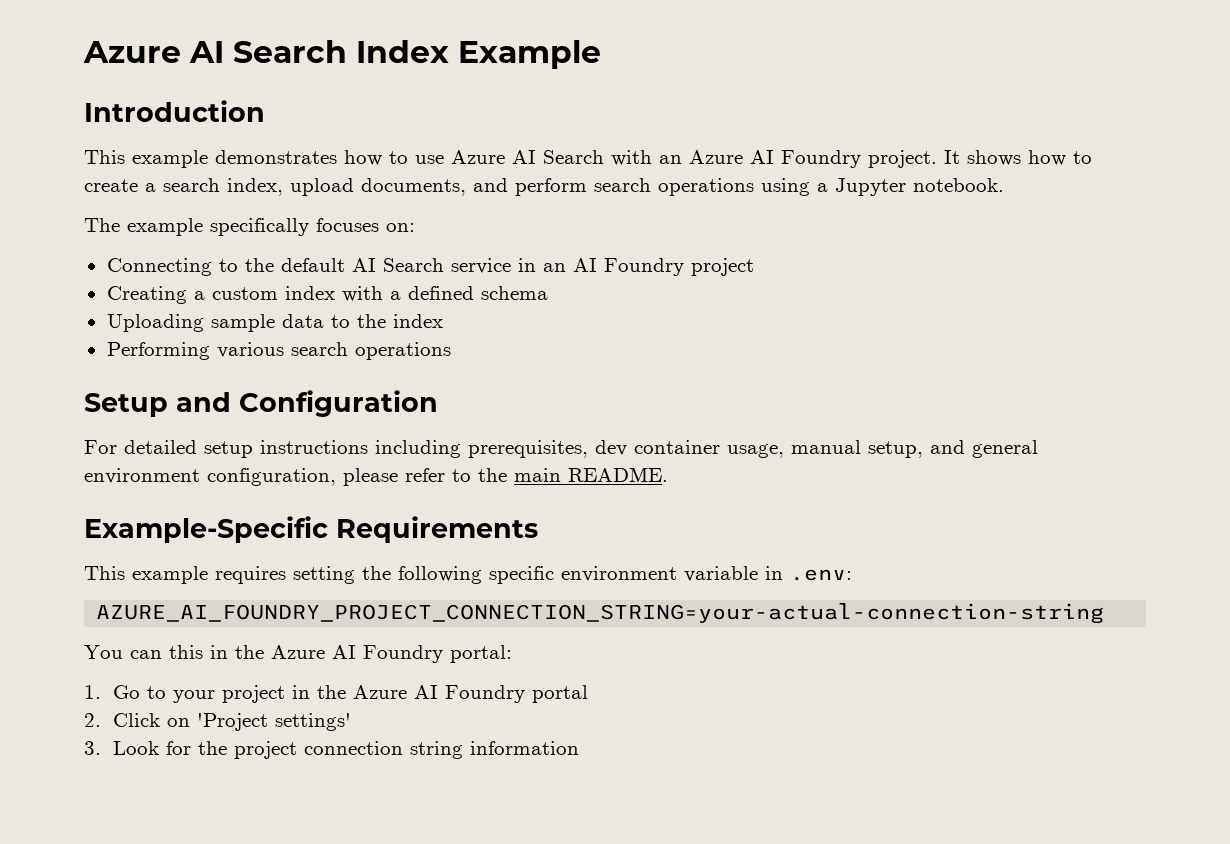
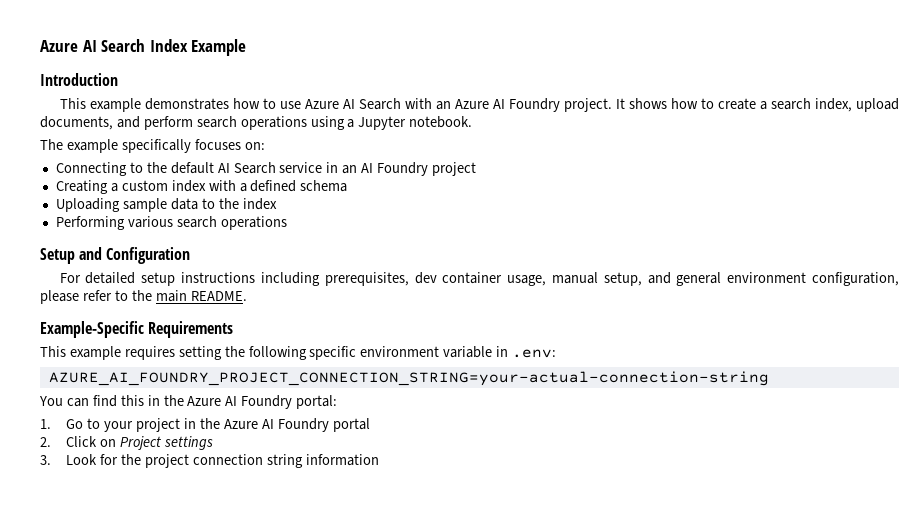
- You can this in the Azure AI Foundry portal:
+ You can find this in the Azure AI Foundry portal:
- 2. Click on 'Project settings'
+ 2. Click on Project settings

